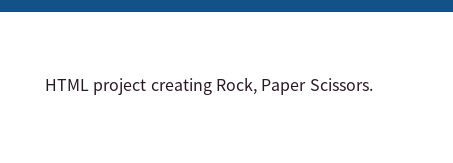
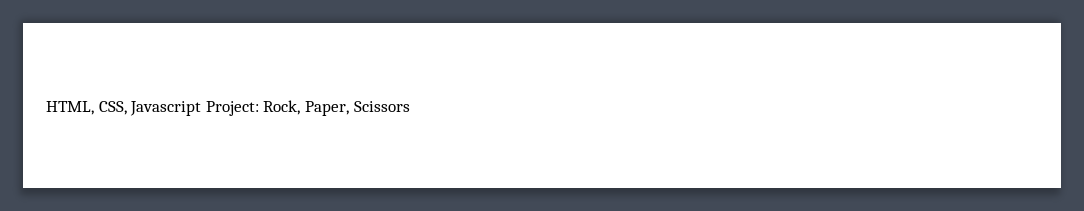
- HTML project creating Rock, Paper Scissors.
+ HTML, CSS, Javascript Project: Rock, Paper, Scissors

